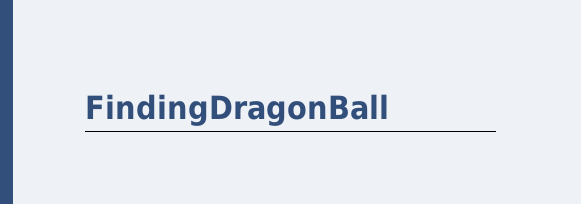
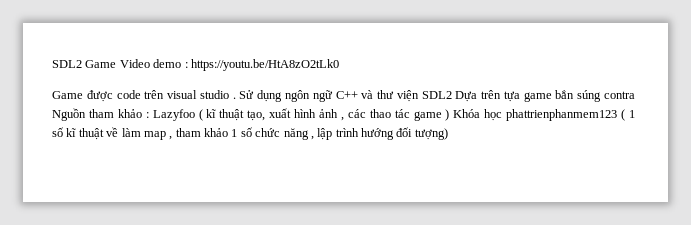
- FindingDragonBall
+ SDL2 Game Video demo : https://youtu.be/HtA8zO2tLk0
+ Game được code trên visual studio . Sử dụng ngôn ngữ C++ và thư viện SDL2 Dựa trên tựa game bắn súng contra Nguồn tham khảo : Lazyfoo ( kĩ thuật tạo, xuất hình ảnh , các thao tác game ) Khóa học phattrienphanmem123 ( 1 số kĩ thuật về làm map , tham khảo 1 số chức năng , lập trình hướng đối tượng)

